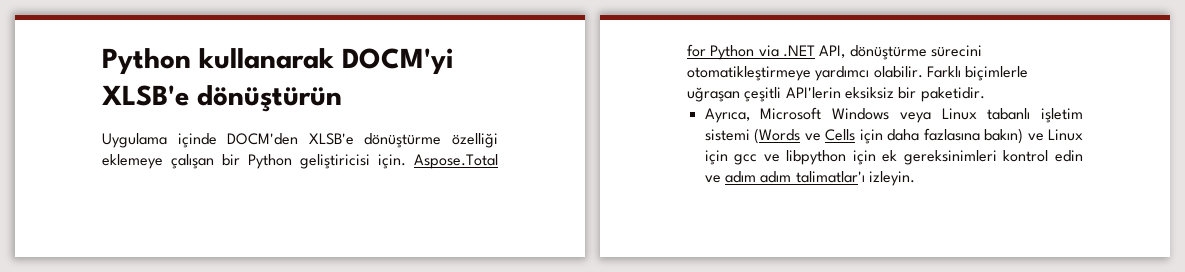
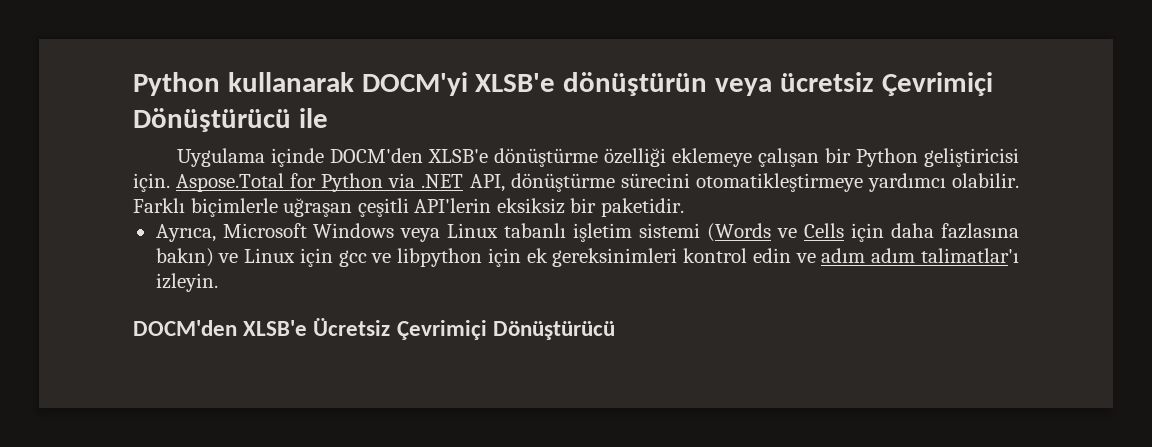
- Python kullanarak DOCM'yi XLSB'e dönüştürün
+ Python kullanarak DOCM'yi XLSB'e dönüştürün veya ücretsiz Çevrimiçi Dönüştürücü ile
+ DOCM'den XLSB'e Ücretsiz Çevrimiçi Dönüştürücü

